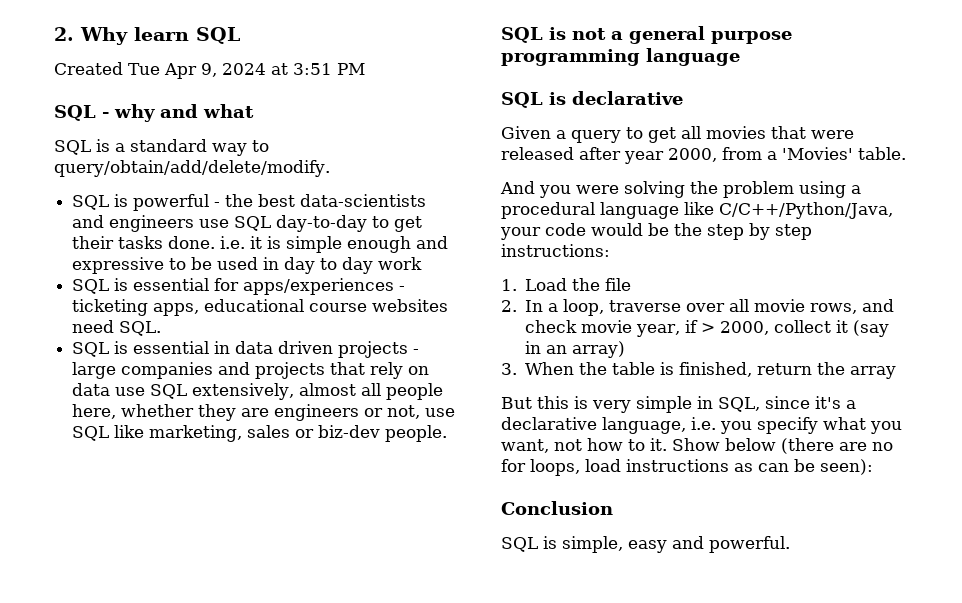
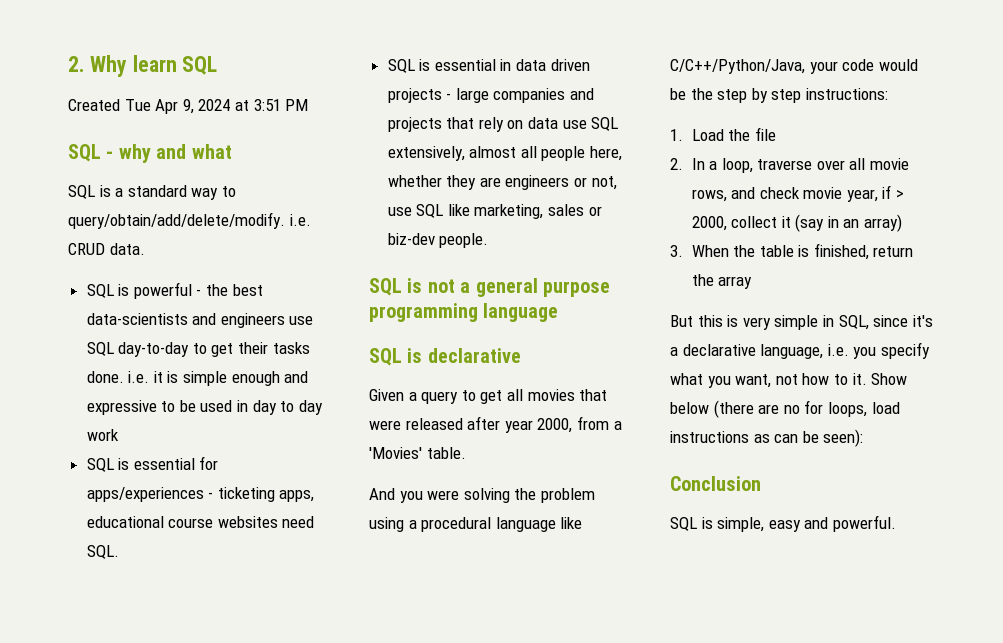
- SQL is a standard way to query/obtain/add/delete/modify.
+ SQL is a standard way to query/obtain/add/delete/modify. i.e. CRUD data.

